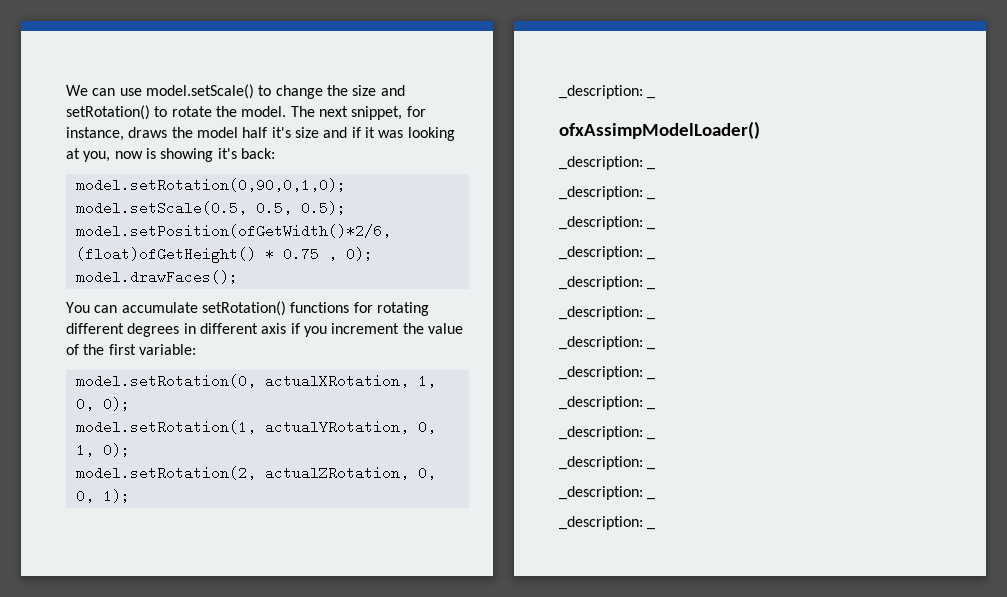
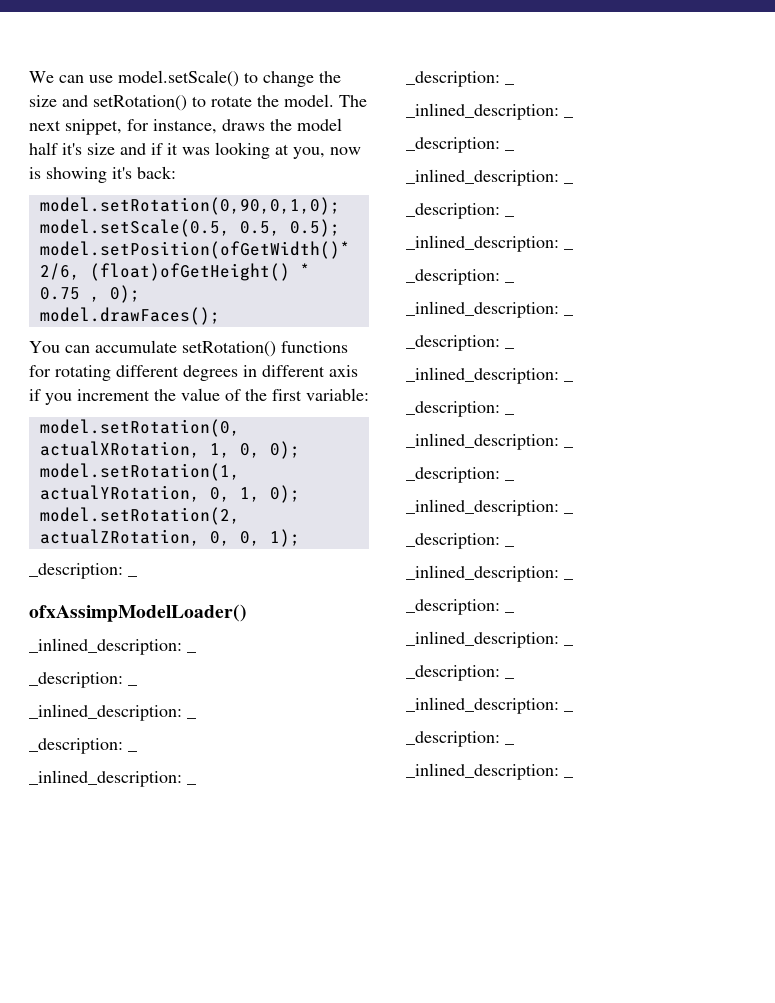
  ofxAssimpModelLoader()
+ _inlined_description: _
  _description: _
+ _inlined_description: _
  _description: _
+ _inlined_description: _
  _description: _
+ _inlined_description: _
  _description: _
+ _inlined_description: _
  _description: _
+ _inlined_description: _
  _description: _
+ _inlined_description: _
  _description: _
+ _inlined_description: _
  _description: _
+ _inlined_description: _
  _description: _
+ _inlined_description: _
  _description: _
+ _inlined_description: _
  _description: _
+ _inlined_description: _
  _description: _
+ _inlined_description: _
  _description: _
+ _inlined_description: _

